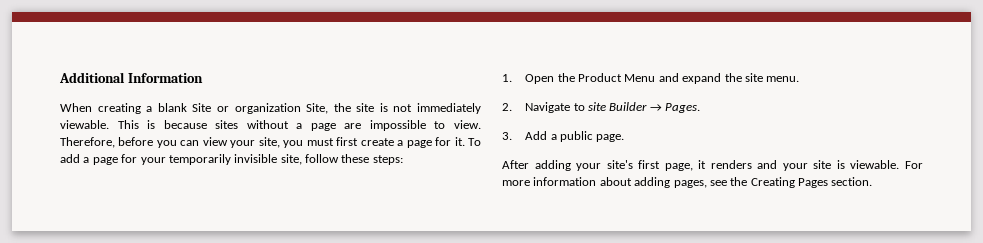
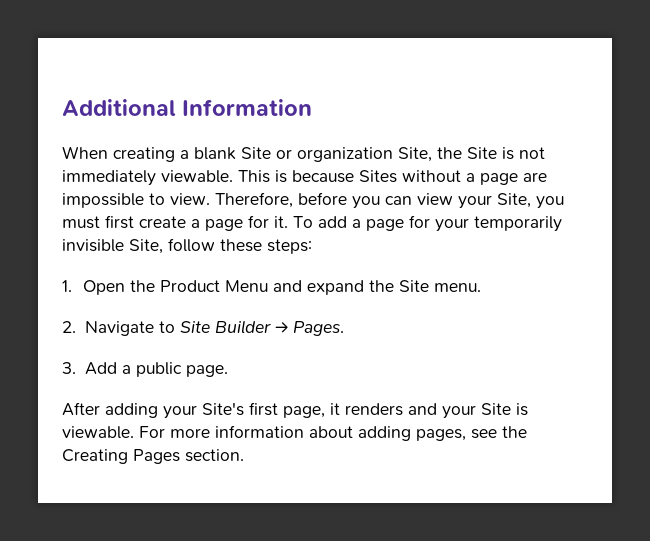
- When creating a blank Site or organization Site, the site is not immediately viewable.
+ When creating a blank Site or organization Site, the Site is not immediately viewable.
- This is because sites without a page are impossible to view.
+ This is because Sites without a page are impossible to view.
- Therefore, before you can view your site, you must first create a page for it.
+ Therefore, before you can view your Site, you must first create a page for it.
- To add a page for your temporarily invisible site, follow these steps:
+ To add a page for your temporarily invisible Site, follow these steps:
- 1. Open the Product Menu and expand the site menu.
+ 1. Open the Product Menu and expand the Site menu.
- 2. Navigate to site Builder → Pages.
+ 2. Navigate to Site Builder → Pages.
- After adding your site's first page, it renders and your site is viewable.
+ After adding your Site's first page, it renders and your Site is viewable.

